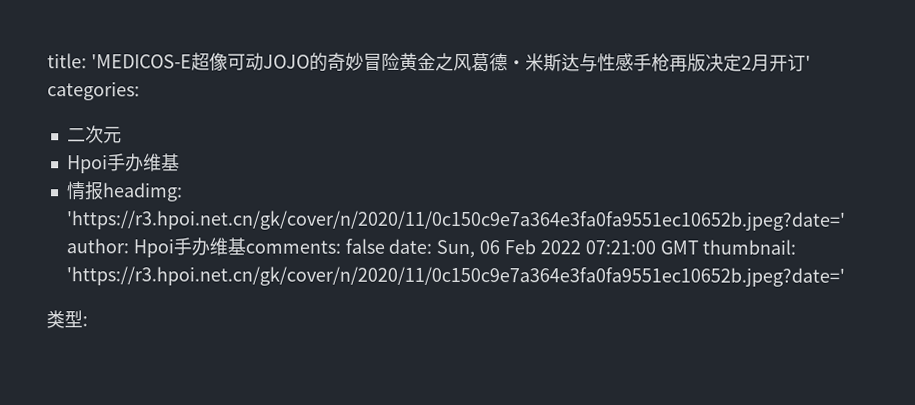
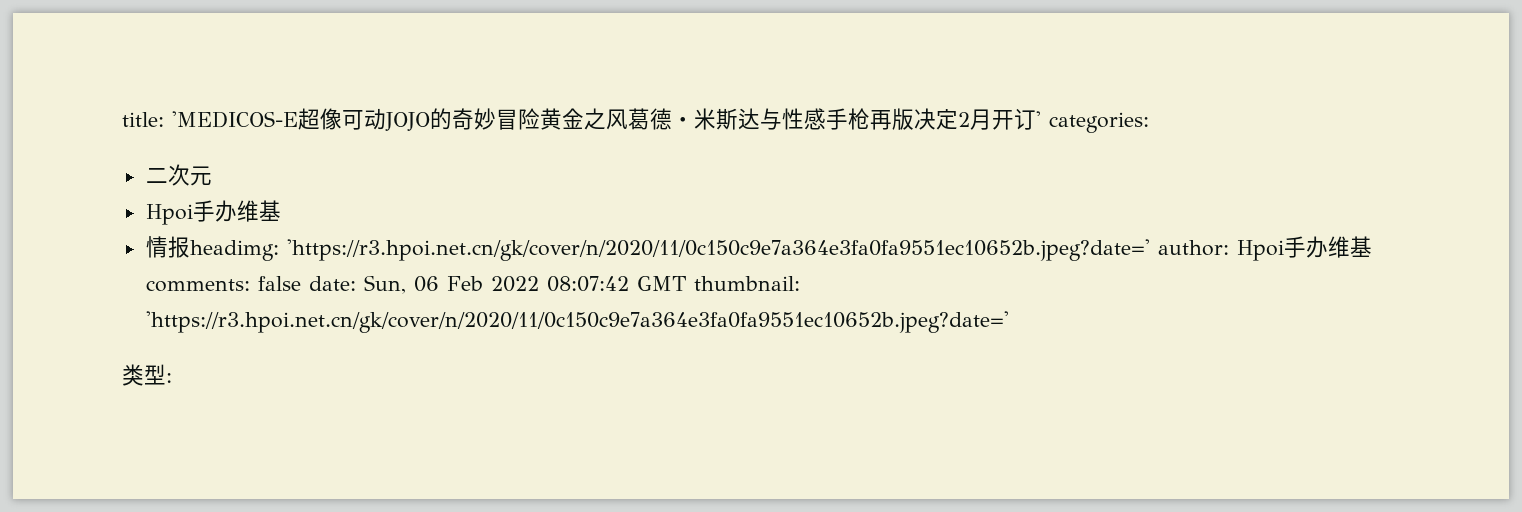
- 情报headimg: 'https://r3.hpoi.net.cn/gk/cover/n/2020/11/0c150c9e7a364e3fa0fa9551ec10652b.jpeg?date=' author: Hpoi手办维基comments: false date: Sun, 06 Feb 2022 07:21:00 GMT thumbnail: 'https://r3.hpoi.net.cn/gk/cover/n/2020/11/0c150c9e7a364e3fa0fa9551ec10652b.jpeg?date='
+ 情报headimg: 'https://r3.hpoi.net.cn/gk/cover/n/2020/11/0c150c9e7a364e3fa0fa9551ec10652b.jpeg?date=' author: Hpoi手办维基comments: false date: Sun, 06 Feb 2022 08:07:42 GMT thumbnail: 'https://r3.hpoi.net.cn/gk/cover/n/2020/11/0c150c9e7a364e3fa0fa9551ec10652b.jpeg?date='

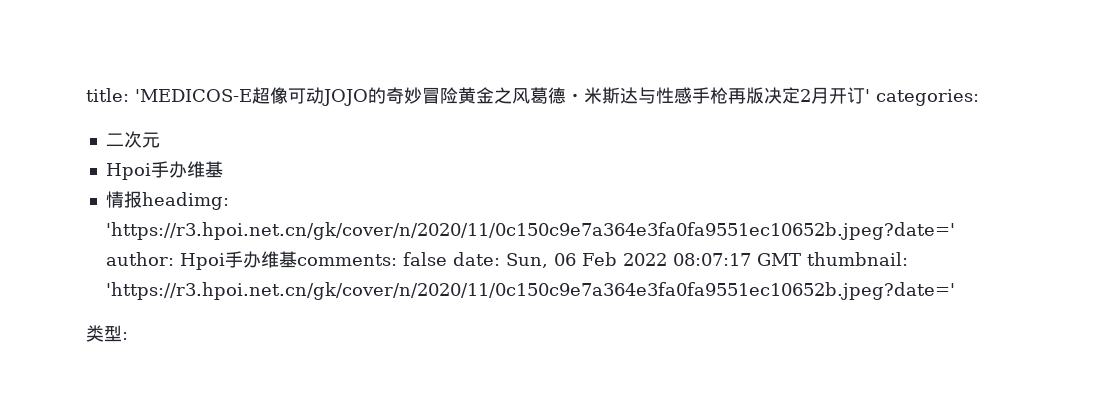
- 情报headimg: 'https://r3.hpoi.net.cn/gk/cover/n/2020/11/0c150c9e7a364e3fa0fa9551ec10652b.jpeg?date=' author: Hpoi手办维基comments: false date: Sun, 06 Feb 2022 08:07:42 GMT thumbnail: 'https://r3.hpoi.net.cn/gk/cover/n/2020/11/0c150c9e7a364e3fa0fa9551ec10652b.jpeg?date='
+ 情报headimg: 'https://r3.hpoi.net.cn/gk/cover/n/2020/11/0c150c9e7a364e3fa0fa9551ec10652b.jpeg?date=' author: Hpoi手办维基comments: false date: Sun, 06 Feb 2022 08:07:17 GMT thumbnail: 'https://r3.hpoi.net.cn/gk/cover/n/2020/11/0c150c9e7a364e3fa0fa9551ec10652b.jpeg?date='

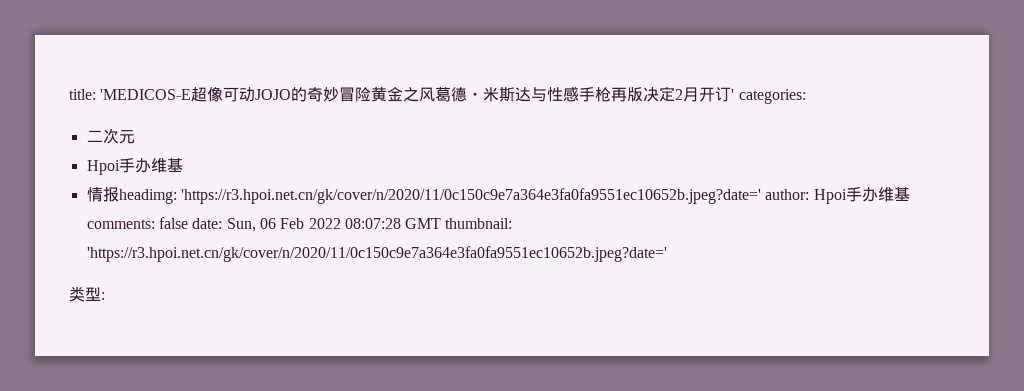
- 情报headimg: 'https://r3.hpoi.net.cn/gk/cover/n/2020/11/0c150c9e7a364e3fa0fa9551ec10652b.jpeg?date=' author: Hpoi手办维基comments: false date: Sun, 06 Feb 2022 08:07:17 GMT thumbnail: 'https://r3.hpoi.net.cn/gk/cover/n/2020/11/0c150c9e7a364e3fa0fa9551ec10652b.jpeg?date='
+ 情报headimg: 'https://r3.hpoi.net.cn/gk/cover/n/2020/11/0c150c9e7a364e3fa0fa9551ec10652b.jpeg?date=' author: Hpoi手办维基comments: false date: Sun, 06 Feb 2022 08:07:28 GMT thumbnail: 'https://r3.hpoi.net.cn/gk/cover/n/2020/11/0c150c9e7a364e3fa0fa9551ec10652b.jpeg?date='

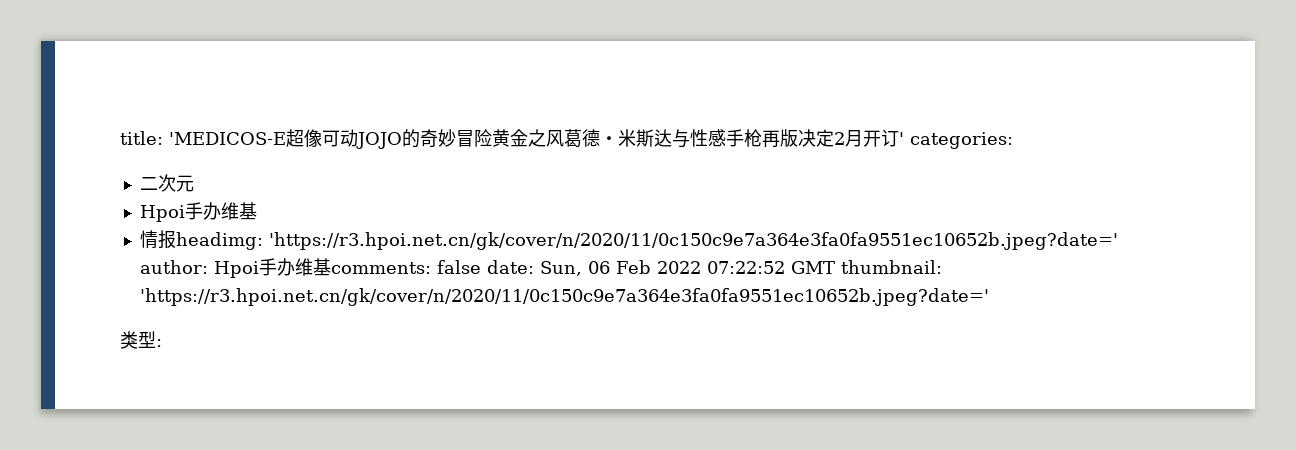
- 情报headimg: 'https://r3.hpoi.net.cn/gk/cover/n/2020/11/0c150c9e7a364e3fa0fa9551ec10652b.jpeg?date=' author: Hpoi手办维基comments: false date: Sun, 06 Feb 2022 08:07:28 GMT thumbnail: 'https://r3.hpoi.net.cn/gk/cover/n/2020/11/0c150c9e7a364e3fa0fa9551ec10652b.jpeg?date='
+ 情报headimg: 'https://r3.hpoi.net.cn/gk/cover/n/2020/11/0c150c9e7a364e3fa0fa9551ec10652b.jpeg?date=' author: Hpoi手办维基comments: false date: Sun, 06 Feb 2022 07:22:52 GMT thumbnail: 'https://r3.hpoi.net.cn/gk/cover/n/2020/11/0c150c9e7a364e3fa0fa9551ec10652b.jpeg?date='

